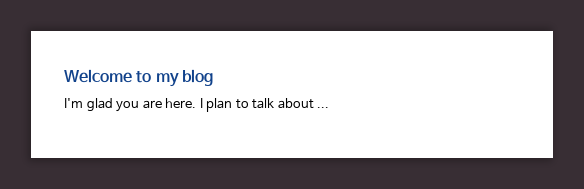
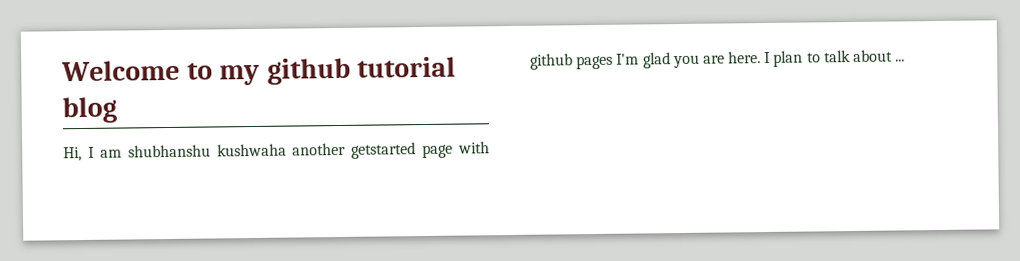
- Welcome to my blog
+ Welcome to my github tutorial blog
- I'm glad you are here.
+ Hi, I am shubhanshu kushwaha another getstarted page with github pages I'm glad you are here.

